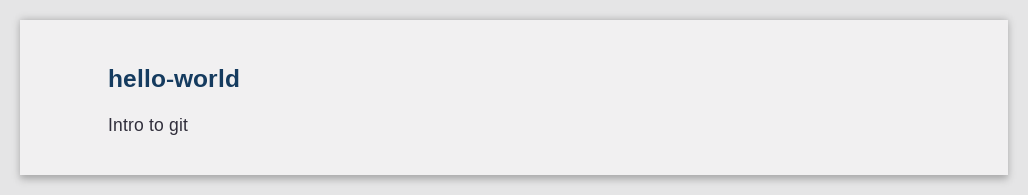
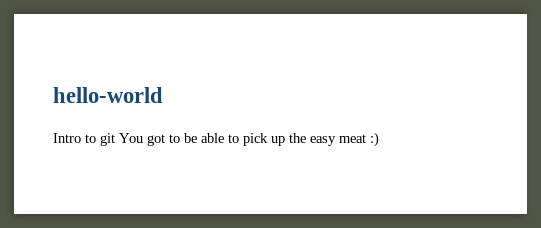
- Intro to git
+ Intro to git You got to be able to pick up the easy meat :)

